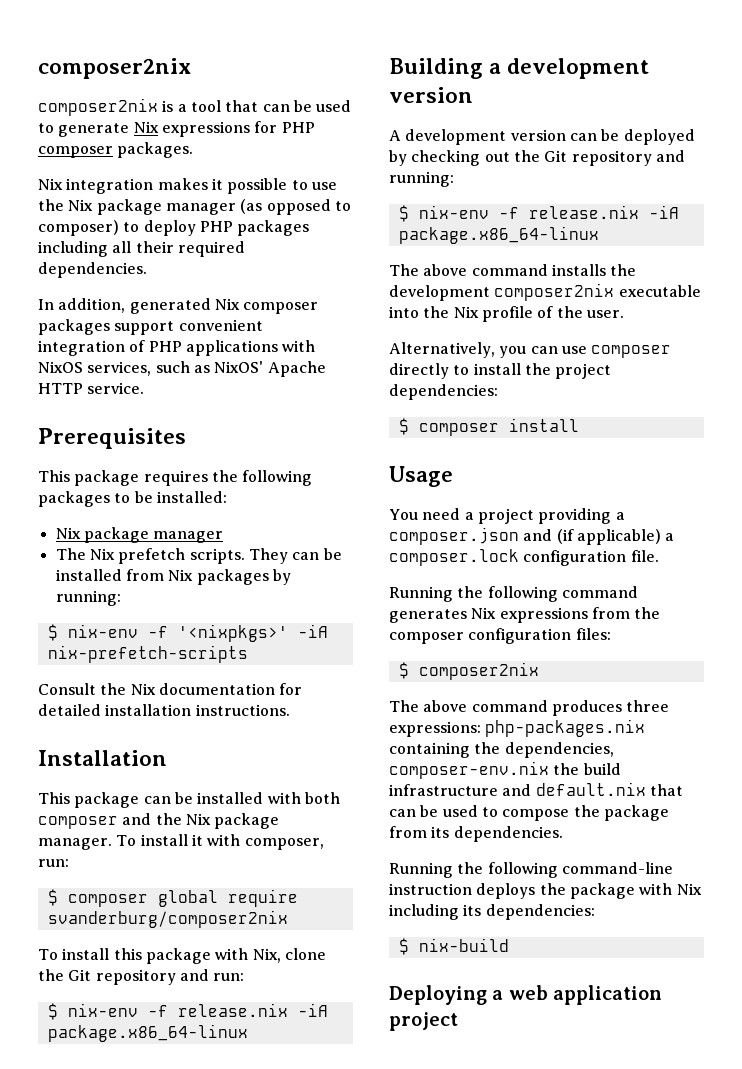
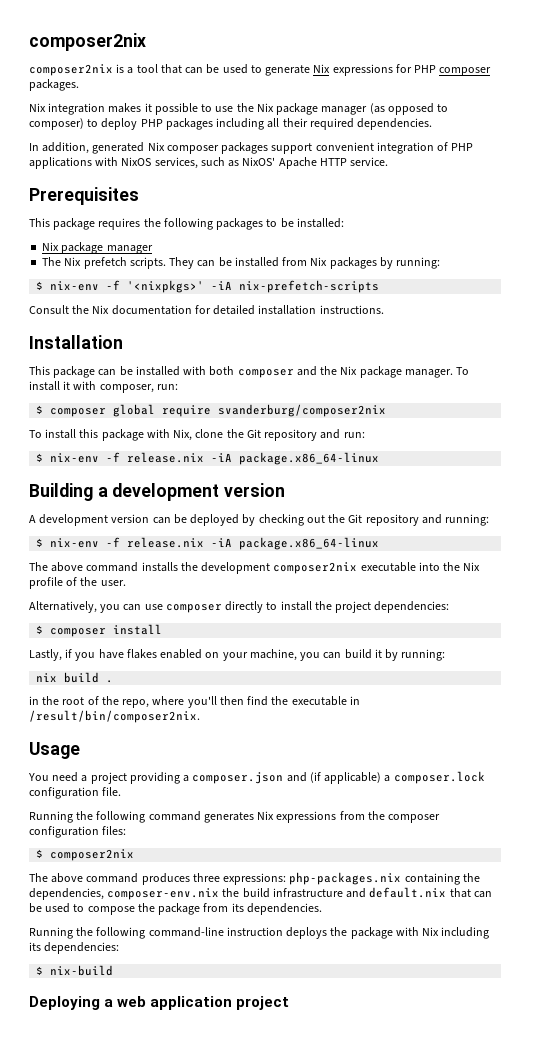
+ Lastly, if you have flakes enabled on your machine, you can build it by running:
+ nix build .
+ in the root of the repo, where you'll then find the executable in /result/bin/composer2nix.

